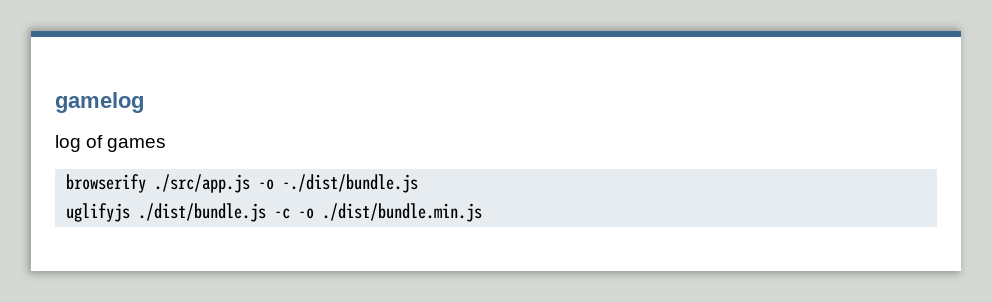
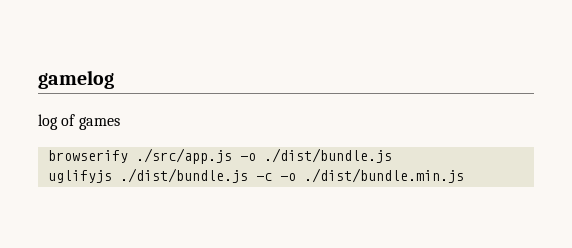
- browserify ./src/app.js -o -./dist/bundle.js
+ browserify ./src/app.js -o ./dist/bundle.js

